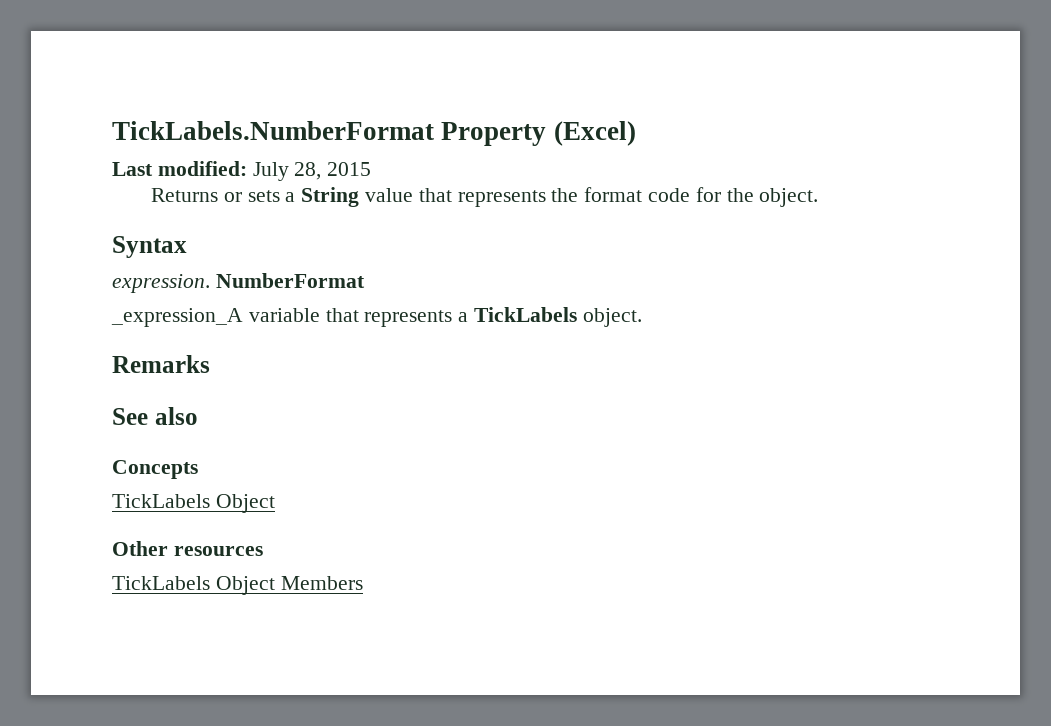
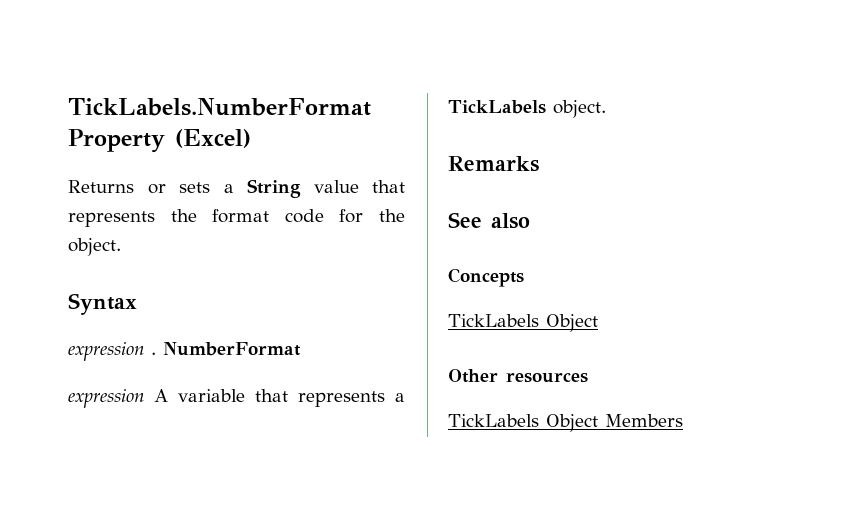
- Last modified: July 28, 2015
- expression.
+ expression .
- _expression_A variable that represents a TickLabels object.
+ expression A variable that represents a TickLabels object.

